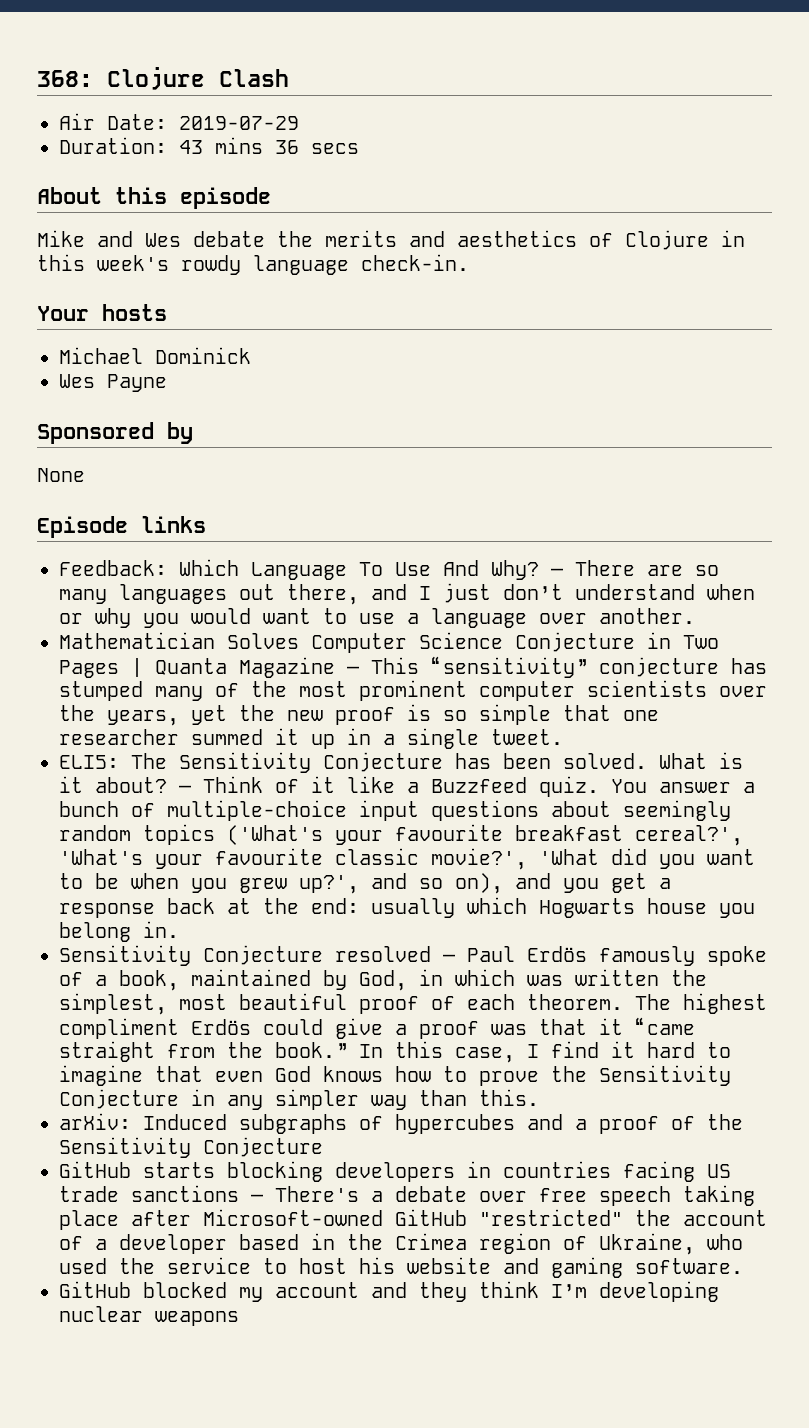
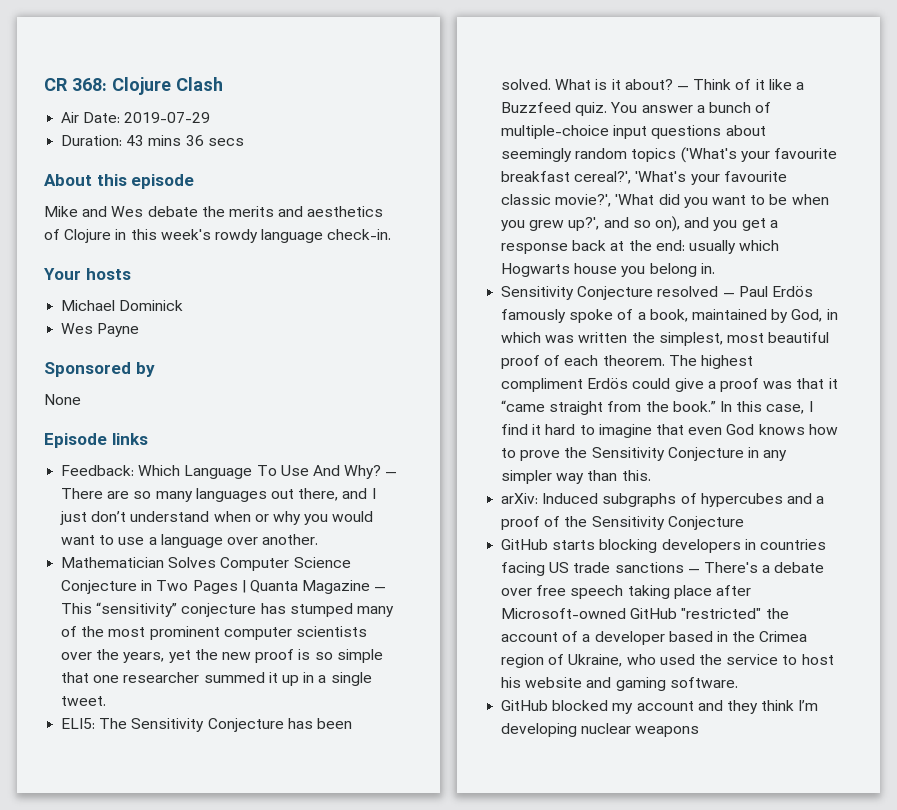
- 368: Clojure Clash
+ CR 368: Clojure Clash

